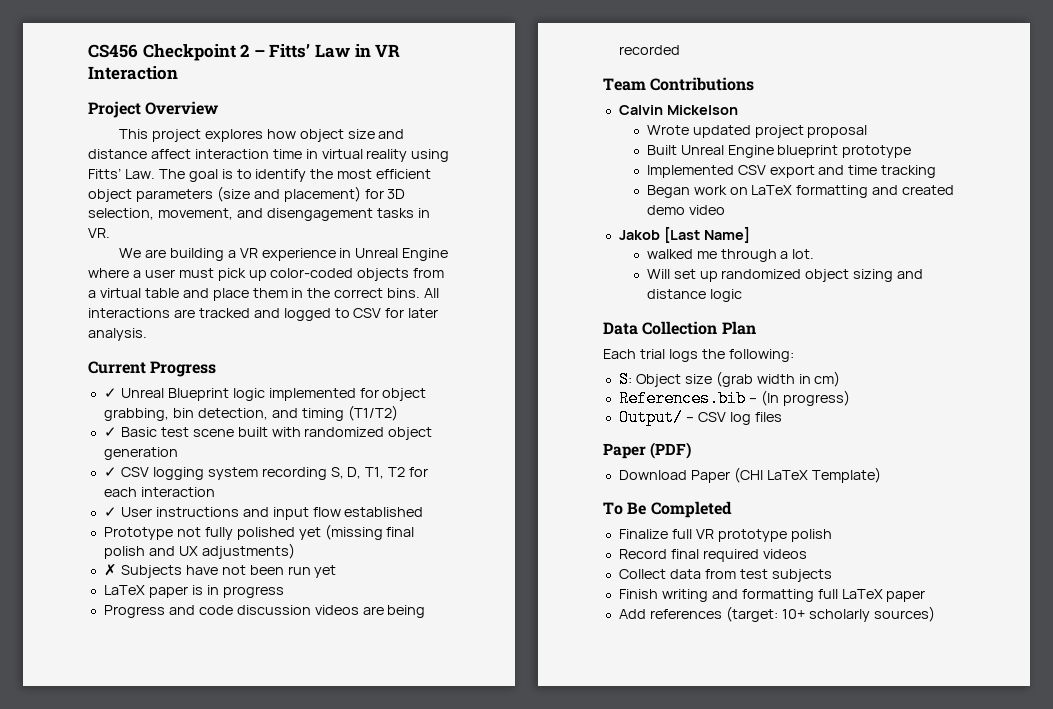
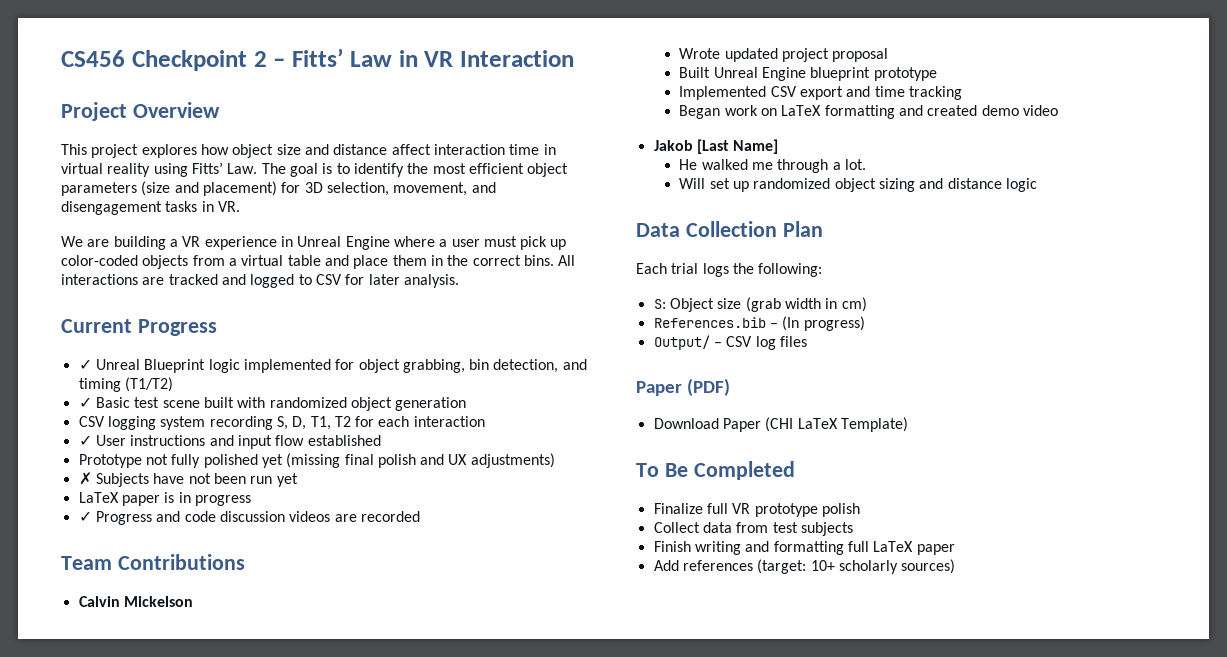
- ✓ CSV logging system recording S, D, T1, T2 for each interaction
+ CSV logging system recording S, D, T1, T2 for each interaction
- Progress and code discussion videos are being recorded
+ ✓ Progress and code discussion videos are recorded
- walked me through a lot.
+ He walked me through a lot.
- Record final required videos

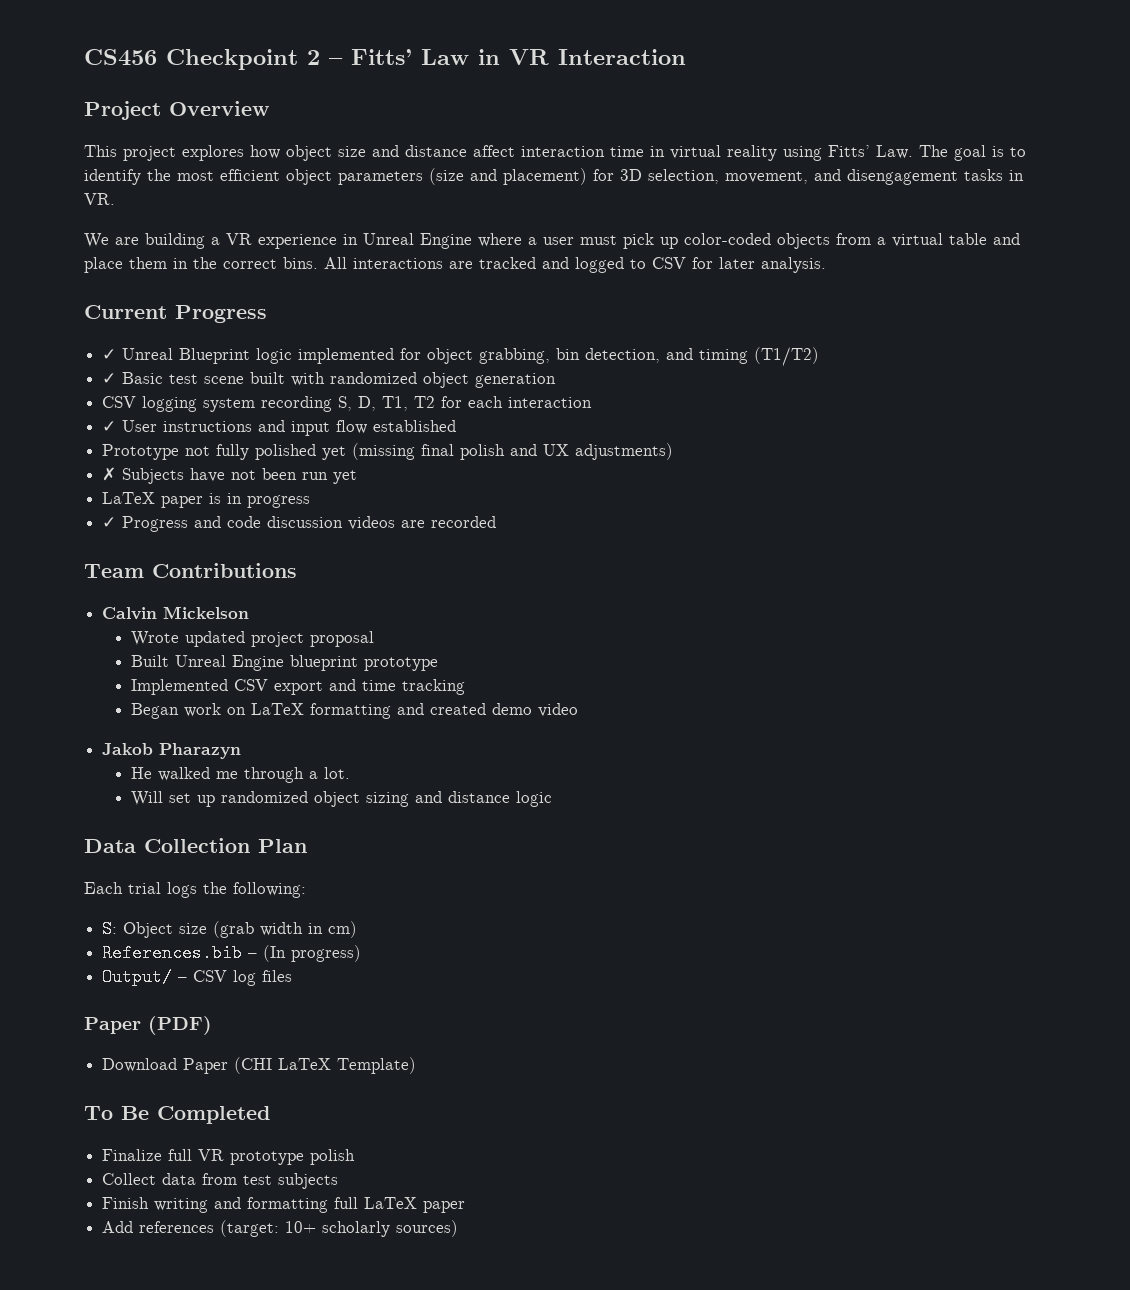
- Jakob [Last Name]
+ Jakob Pharazyn

